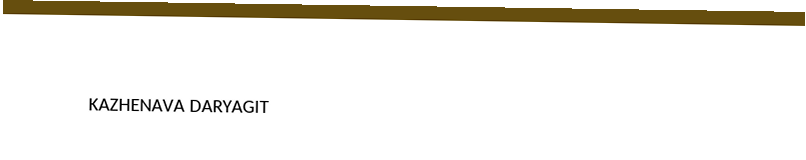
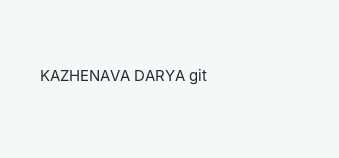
- KAZHENAVA DARYAGIT
+ KAZHENAVA DARYA git

